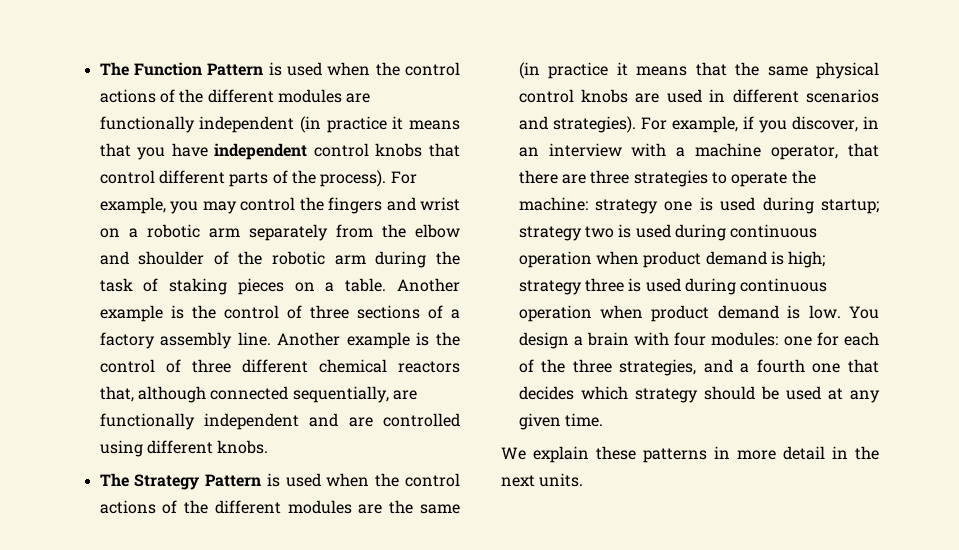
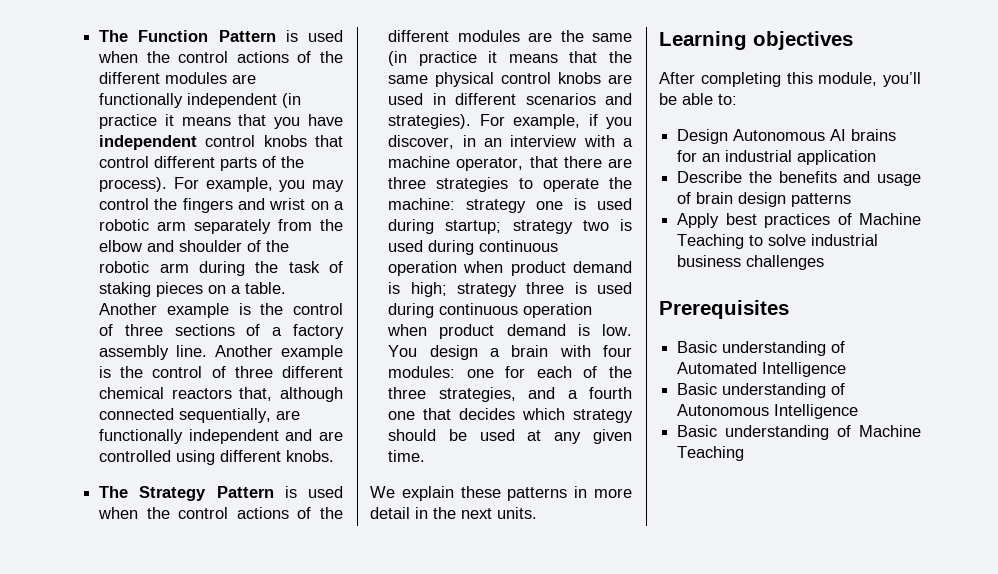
+ Learning objectives
+ After completing this module, you’ll be able to:
+ Design Autonomous AI brains for an industrial application
+ Describe the benefits and usage of brain design patterns
+ Apply best practices of Machine Teaching to solve industrial business challenges
+ Prerequisites
+ Basic understanding of Automated Intelligence
+ Basic understanding of Autonomous Intelligence
+ Basic understanding of Machine Teaching

